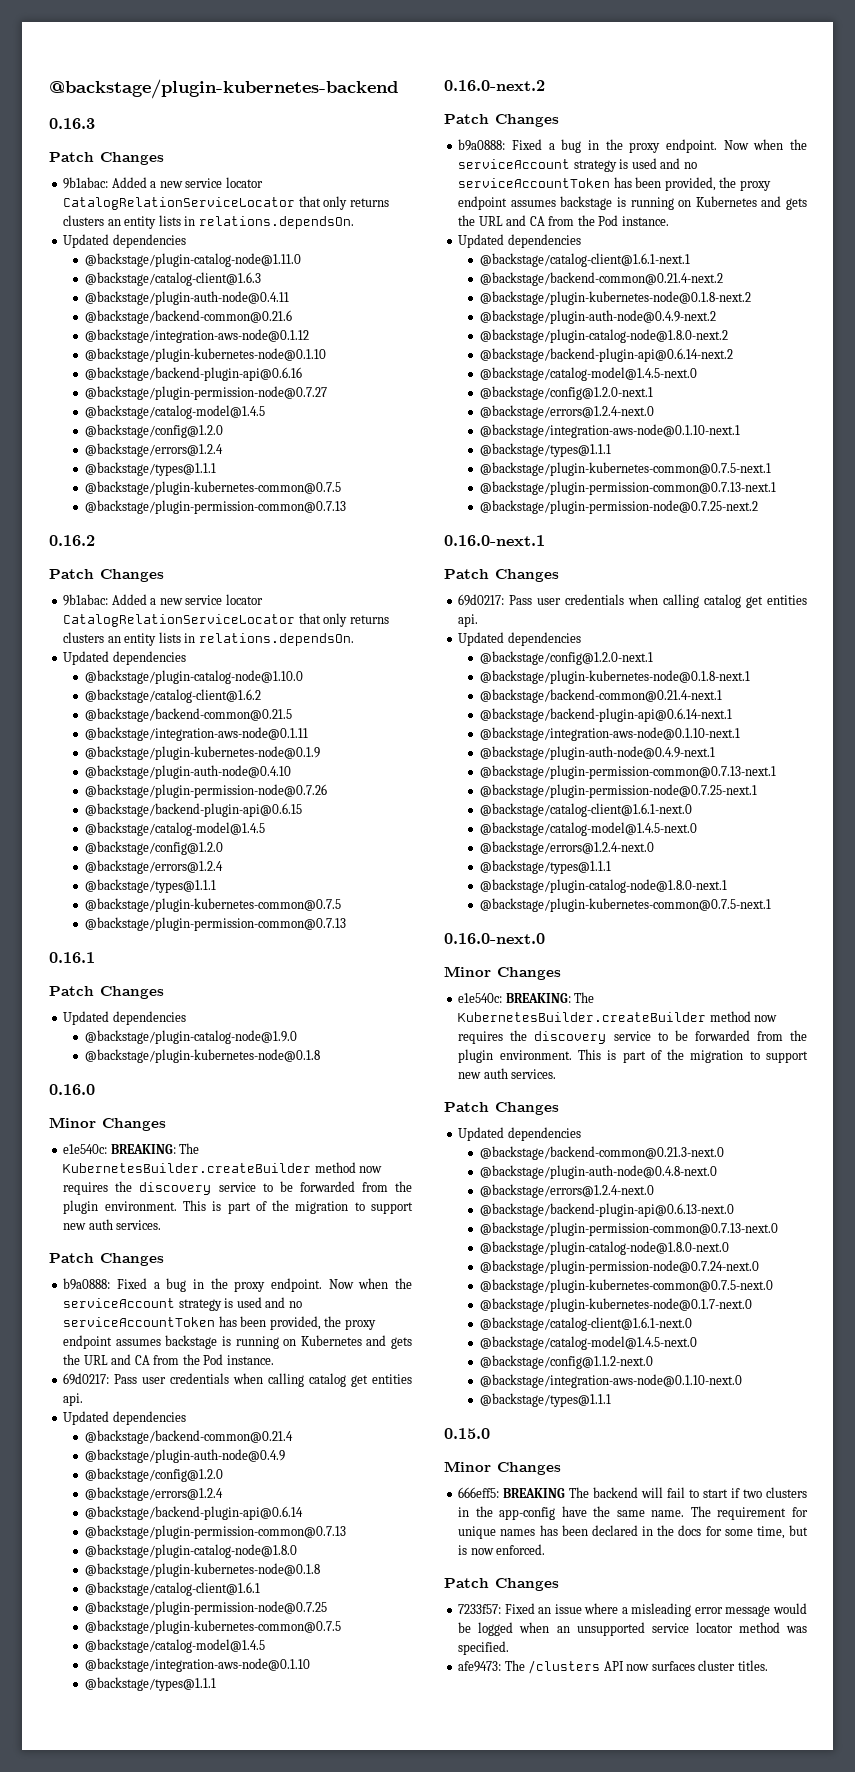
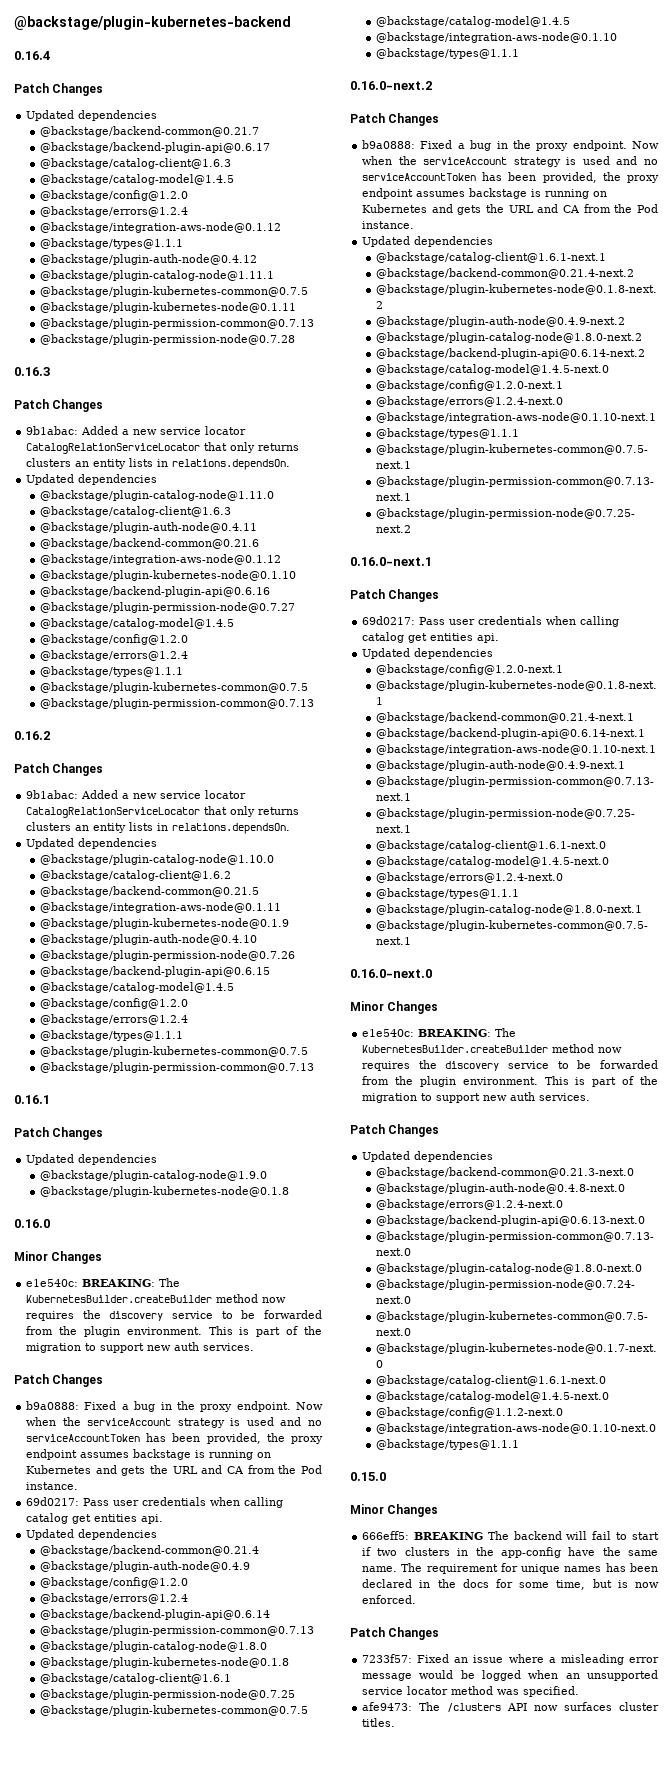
+ 0.16.4
+ Patch Changes
+ Updated dependencies
+ @backstage/backend-common@0.21.7
+ @backstage/backend-plugin-api@0.6.17
+ @backstage/catalog-client@1.6.3
+ @backstage/catalog-model@1.4.5
+ @backstage/config@1.2.0
+ @backstage/errors@1.2.4
+ @backstage/integration-aws-node@0.1.12
+ @backstage/types@1.1.1
+ @backstage/plugin-auth-node@0.4.12
+ @backstage/plugin-catalog-node@1.11.1
+ @backstage/plugin-kubernetes-common@0.7.5
+ @backstage/plugin-kubernetes-node@0.1.11
+ @backstage/plugin-permission-common@0.7.13
+ @backstage/plugin-permission-node@0.7.28

